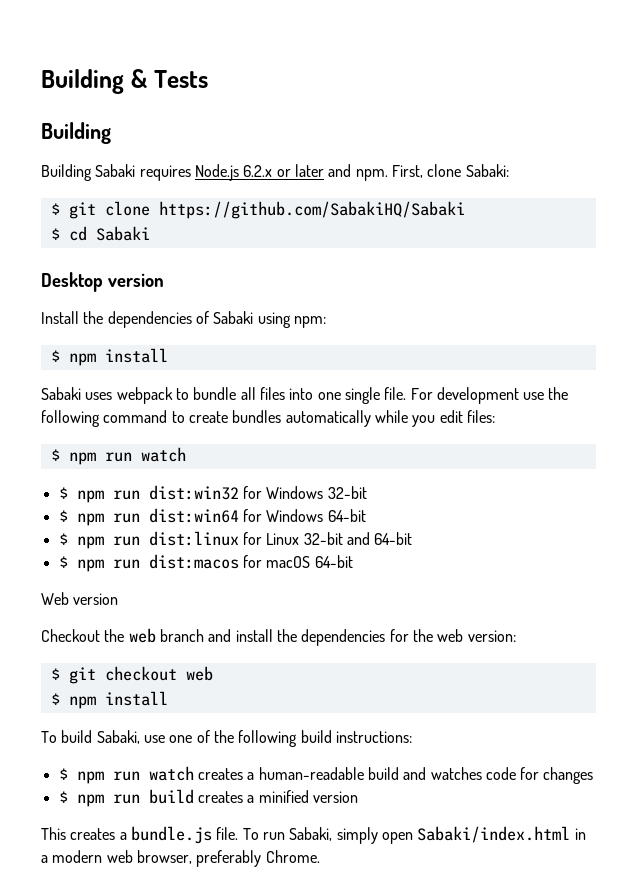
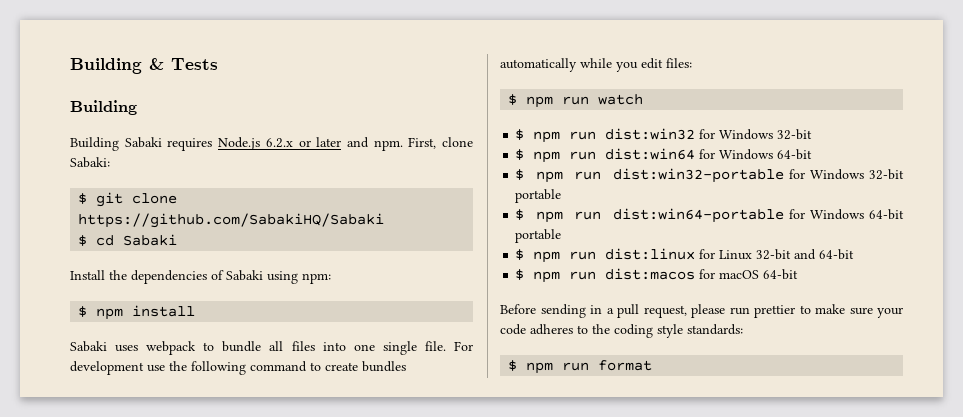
- Desktop version
+ $ npm run dist:win32-portable for Windows 32-bit portable
+ $ npm run dist:win64-portable for Windows 64-bit portable
- Web version
- Checkout the web branch and install the dependencies for the web version:
- $ git checkout web
- $ npm install
- To build Sabaki, use one of the following build instructions:
- $ npm run watch creates a human-readable build and watches code for changes
- $ npm run build creates a minified version
- This creates a bundle.js file. To run Sabaki, simply open Sabaki/index.html in a modern web browser, preferably Chrome.
+ Before sending in a pull request, please run prettier to make sure your code adheres to the coding style standards:
+ $ npm run format

